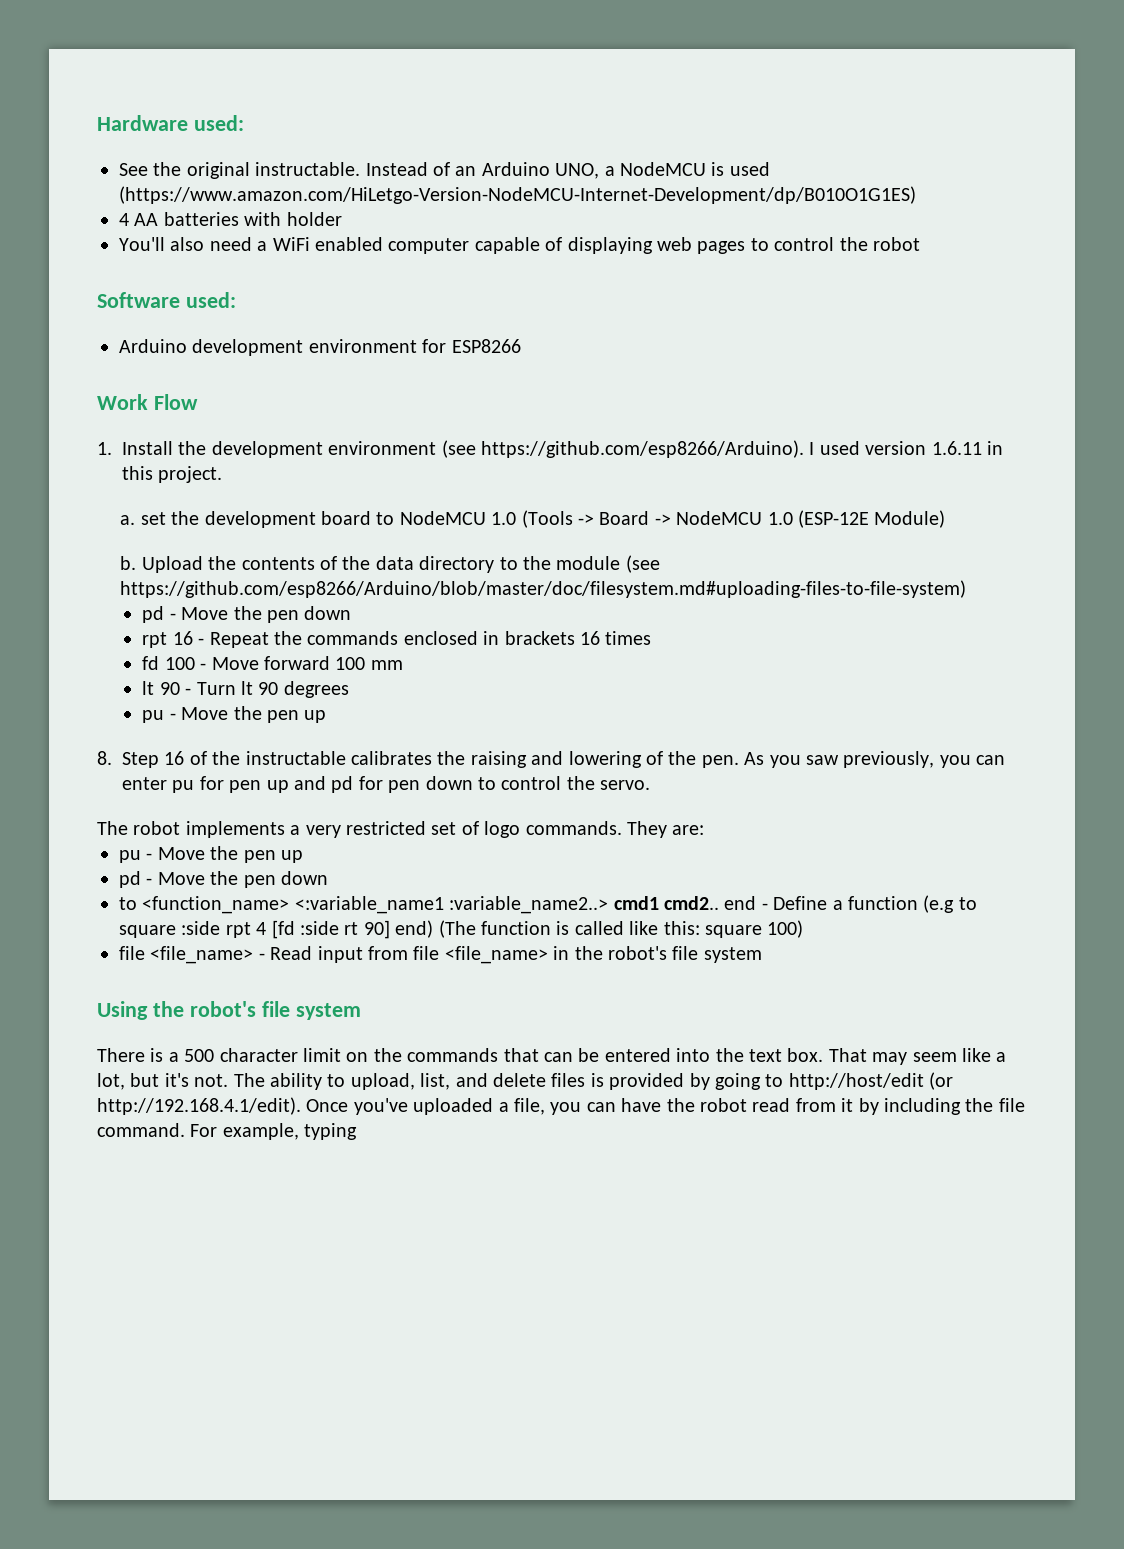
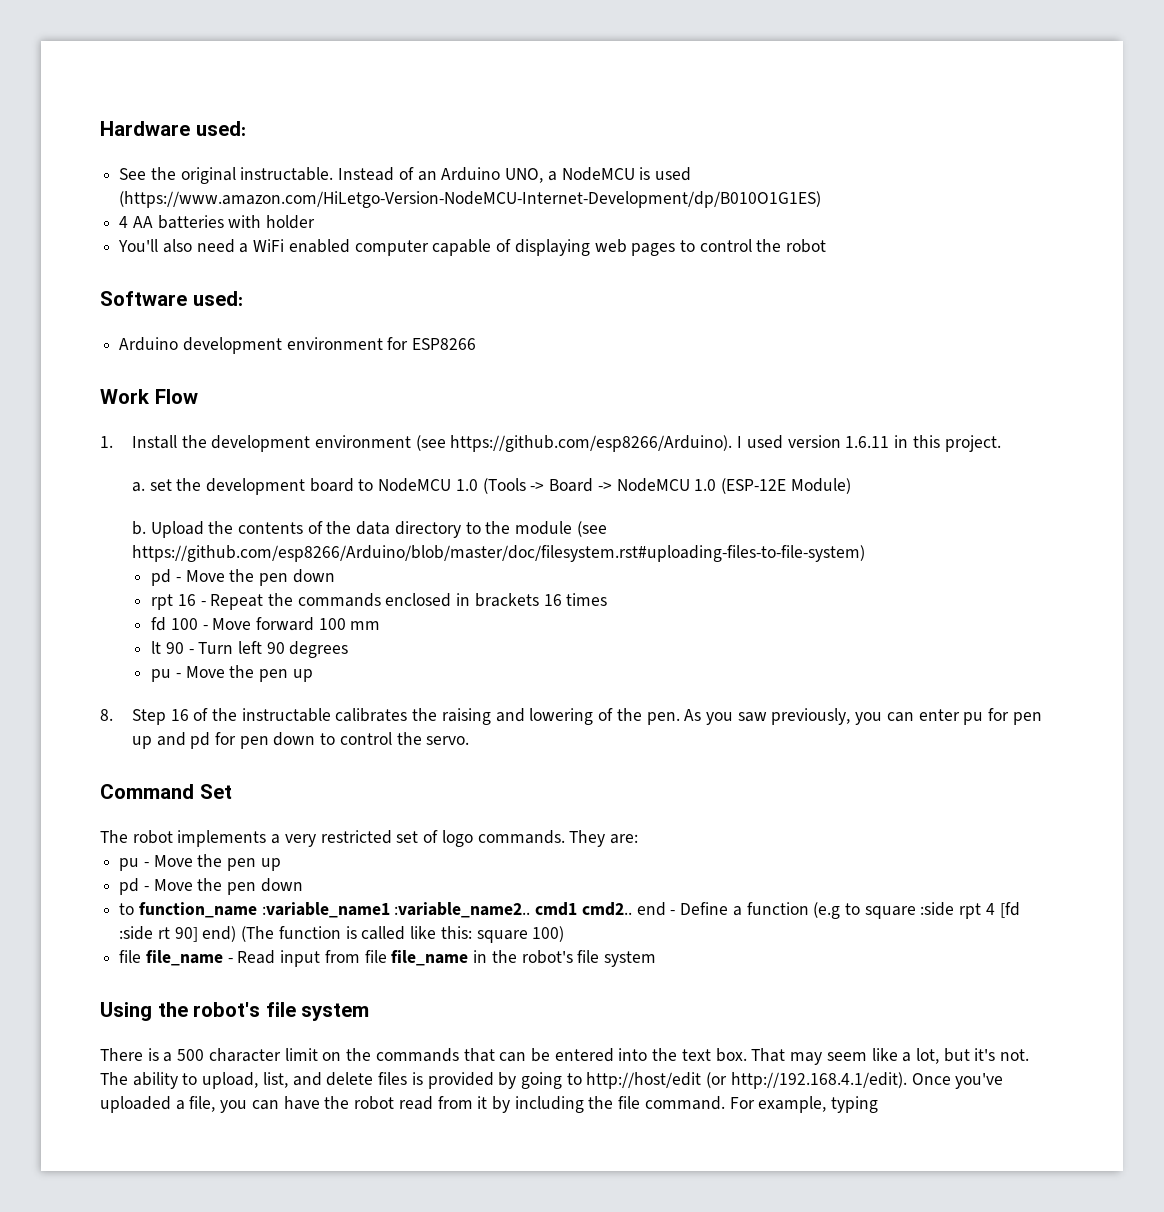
- Upload the contents of the data directory to the module (see https://github.com/esp8266/Arduino/blob/master/doc/filesystem.md#uploading-files-to-file-system)
+ Upload the contents of the data directory to the module (see https://github.com/esp8266/Arduino/blob/master/doc/filesystem.rst#uploading-files-to-file-system)
- lt 90 - Turn lt 90 degrees
+ lt 90 - Turn left 90 degrees
+ Command Set
- to <function_name> <:variable_name1 :variable_name2..> cmd1 cmd2.. end - Define a function (e.g to square :side rpt 4 [fd :side rt 90] end) (The function is called like this: square 100)
+ to function_name :variable_name1 :variable_name2.. cmd1 cmd2.. end - Define a function (e.g to square :side rpt 4 [fd :side rt 90] end) (The function is called like this: square 100)
- file <file_name> - Read input from file <file_name> in the robot's file system
+ file file_name - Read input from file file_name in the robot's file system

